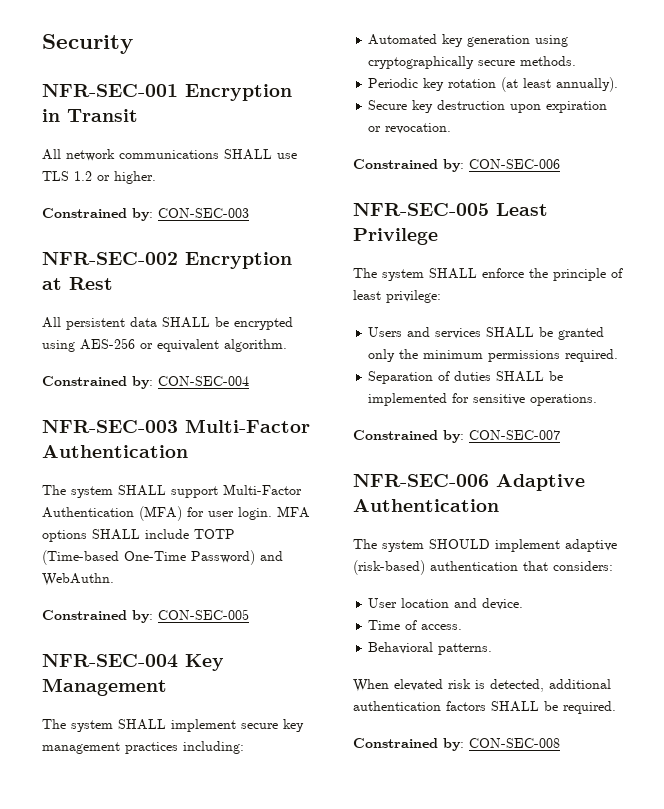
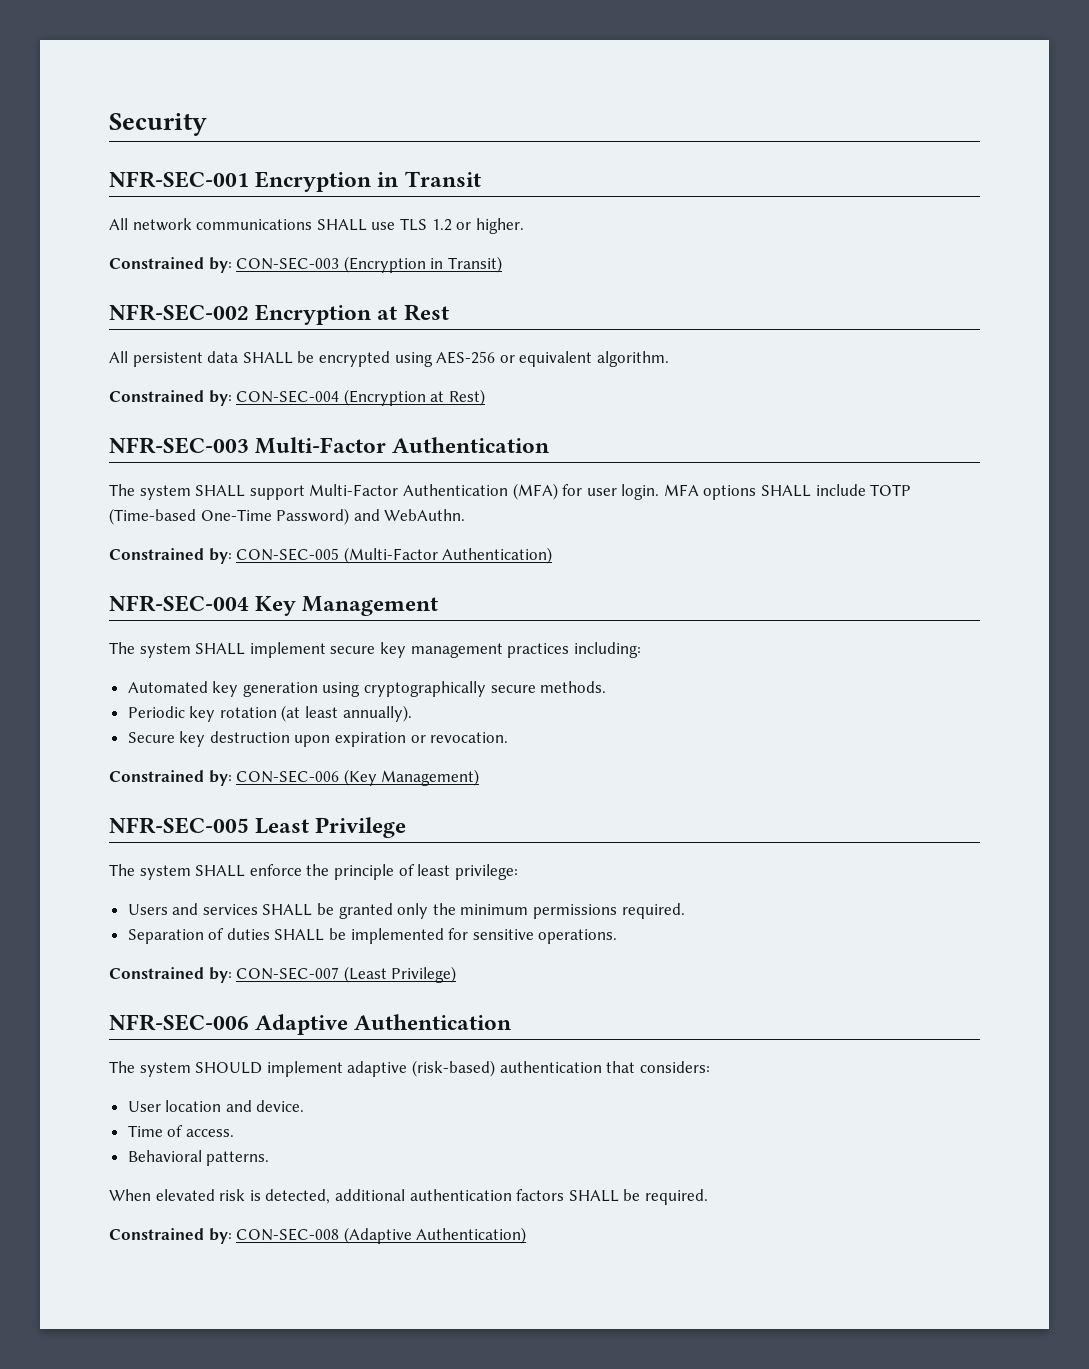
- Constrained by: CON-SEC-003
+ Constrained by: CON-SEC-003 (Encryption in Transit)
- Constrained by: CON-SEC-004
+ Constrained by: CON-SEC-004 (Encryption at Rest)
- Constrained by: CON-SEC-005
+ Constrained by: CON-SEC-005 (Multi-Factor Authentication)
- Constrained by: CON-SEC-006
+ Constrained by: CON-SEC-006 (Key Management)
- Constrained by: CON-SEC-007
+ Constrained by: CON-SEC-007 (Least Privilege)
- Constrained by: CON-SEC-008
+ Constrained by: CON-SEC-008 (Adaptive Authentication)

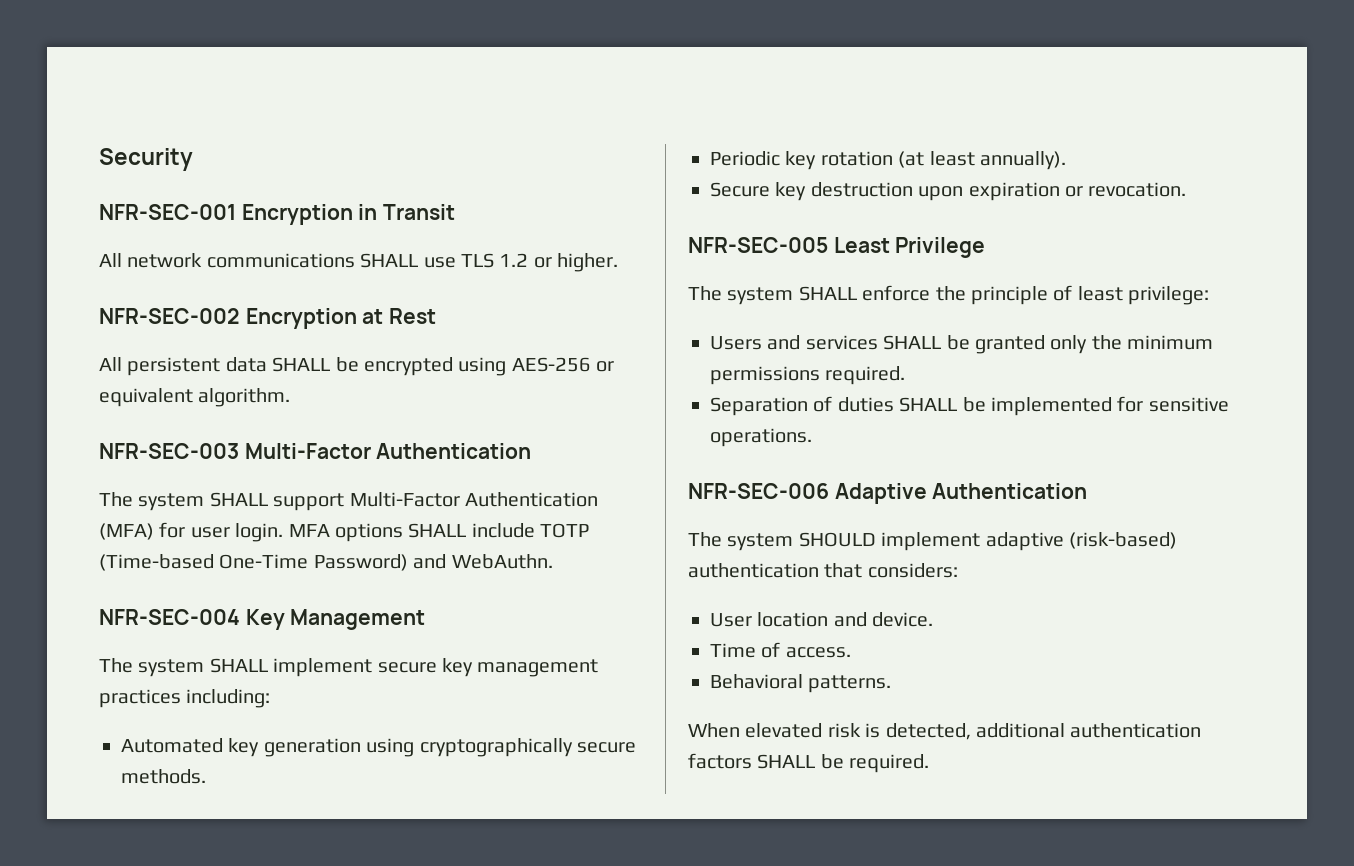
- Constrained by: CON-SEC-003 (Encryption in Transit)
- Constrained by: CON-SEC-004 (Encryption at Rest)
- Constrained by: CON-SEC-005 (Multi-Factor Authentication)
- Constrained by: CON-SEC-006 (Key Management)
- Constrained by: CON-SEC-007 (Least Privilege)
- Constrained by: CON-SEC-008 (Adaptive Authentication)

